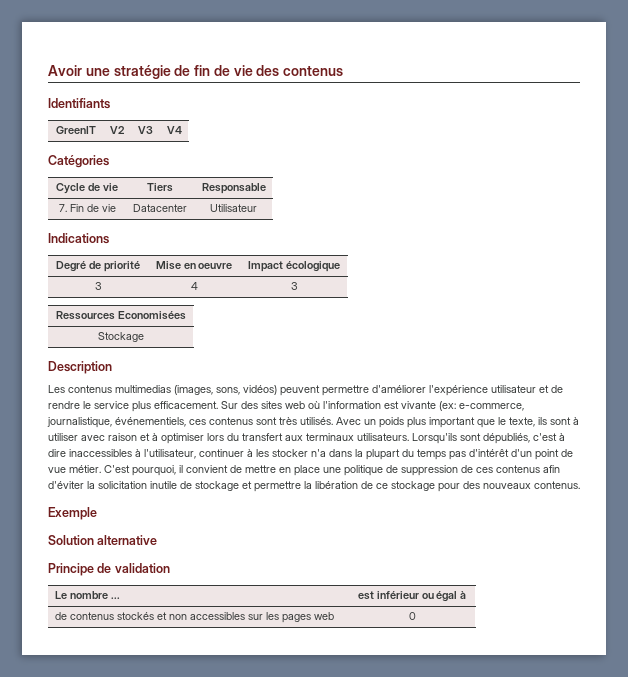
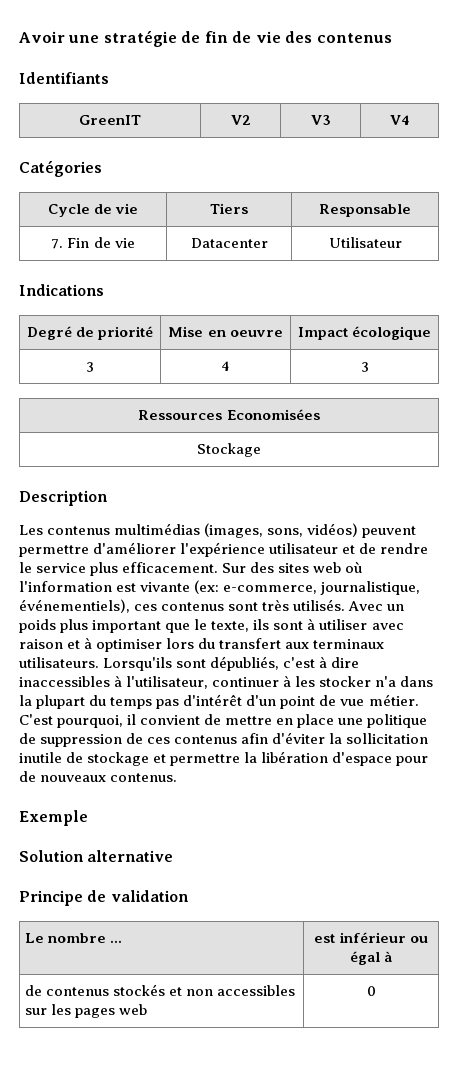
- Les contenus multimedias (images, sons, vidéos) peuvent permettre d'améliorer l'expérience utilisateur et de rendre le service plus efficacement.
+ Les contenus multimédias (images, sons, vidéos) peuvent permettre d'améliorer l'expérience utilisateur et de rendre le service plus efficacement.
- Sur des sites web où l'information est vivante (ex: e-commerce, journalistique, événementiels, ces contenus sont très utilisés.
+ Sur des sites web où l'information est vivante (ex: e-commerce, journalistique, événementiels), ces contenus sont très utilisés.
- C'est pourquoi, il convient de mettre en place une politique de suppression de ces contenus afin d'éviter la solicitation inutile de stockage et permettre la libération de ce stockage pour des nouveaux contenus.
+ C'est pourquoi, il convient de mettre en place une politique de suppression de ces contenus afin d'éviter la sollicitation inutile de stockage et permettre la libération d'espace pour de nouveaux contenus.

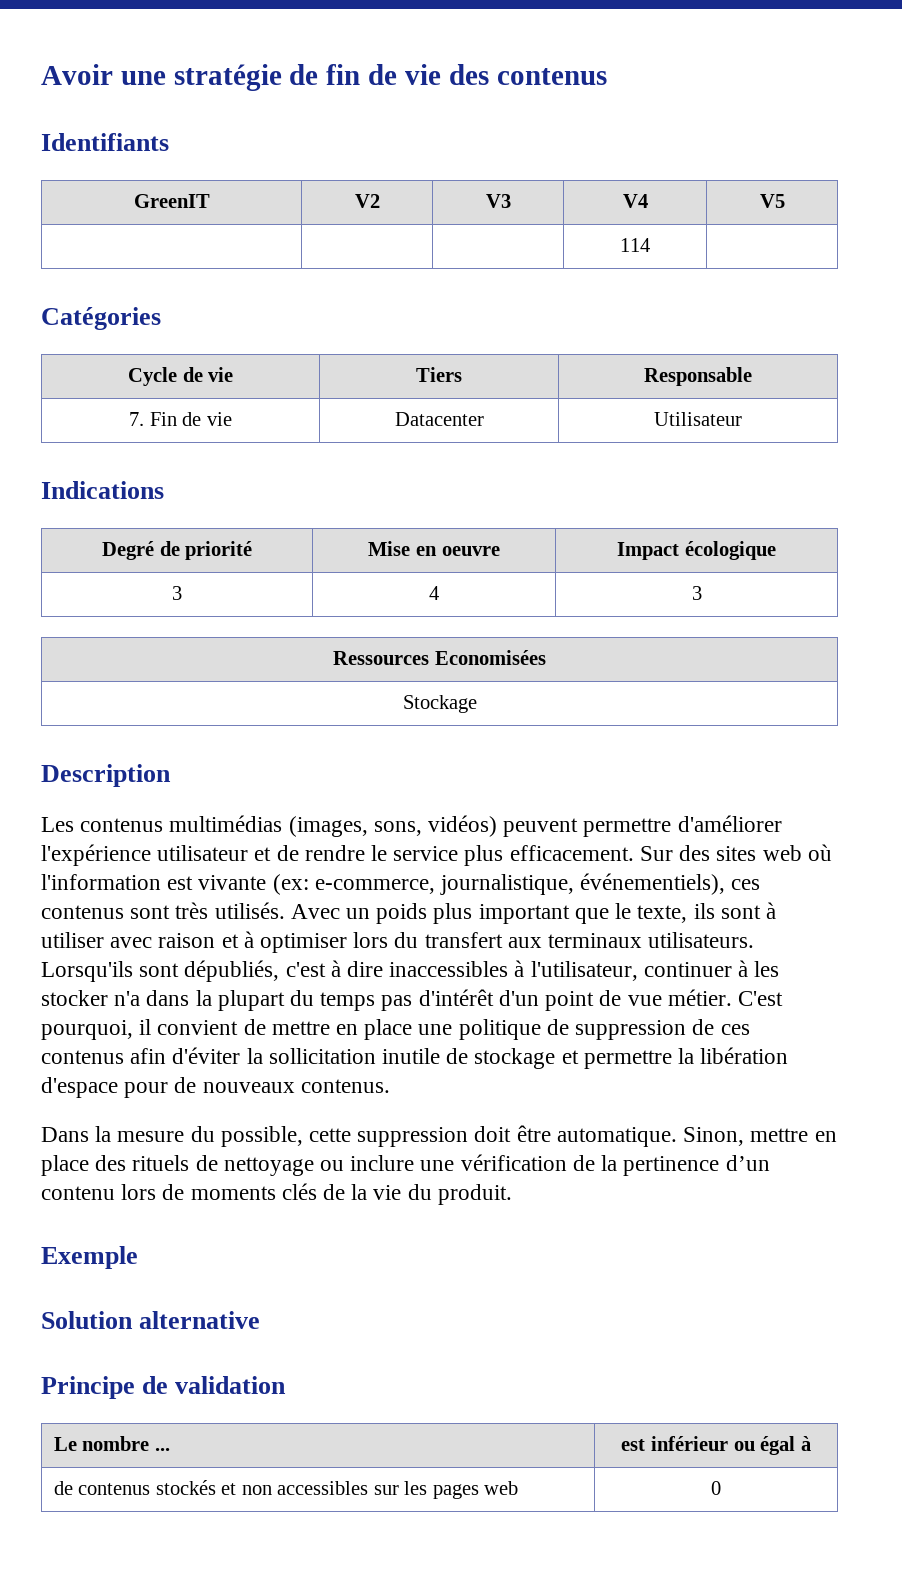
- GreenIT | V2 | V3 | V4
+ GreenIT | V2 | V3 | V4 | V5
+ | | | 114 |
+ Dans la mesure du possible, cette suppression doit être automatique. Sinon, mettre en place des rituels de nettoyage ou inclure une vérification de la pertinence d’un contenu lors de moments clés de la vie du produit.

